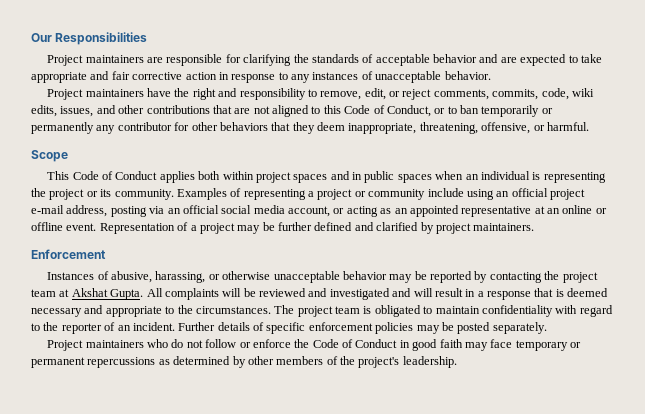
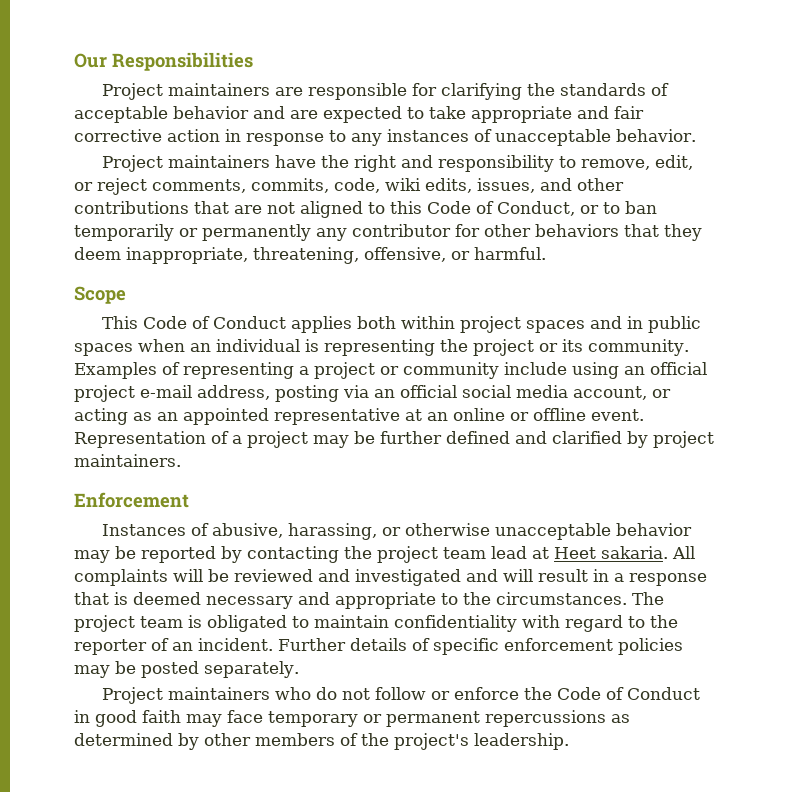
- Instances of abusive, harassing, or otherwise unacceptable behavior may be reported by contacting the project team at Akshat Gupta.
+ Instances of abusive, harassing, or otherwise unacceptable behavior may be reported by contacting the project team lead at Heet sakaria.

